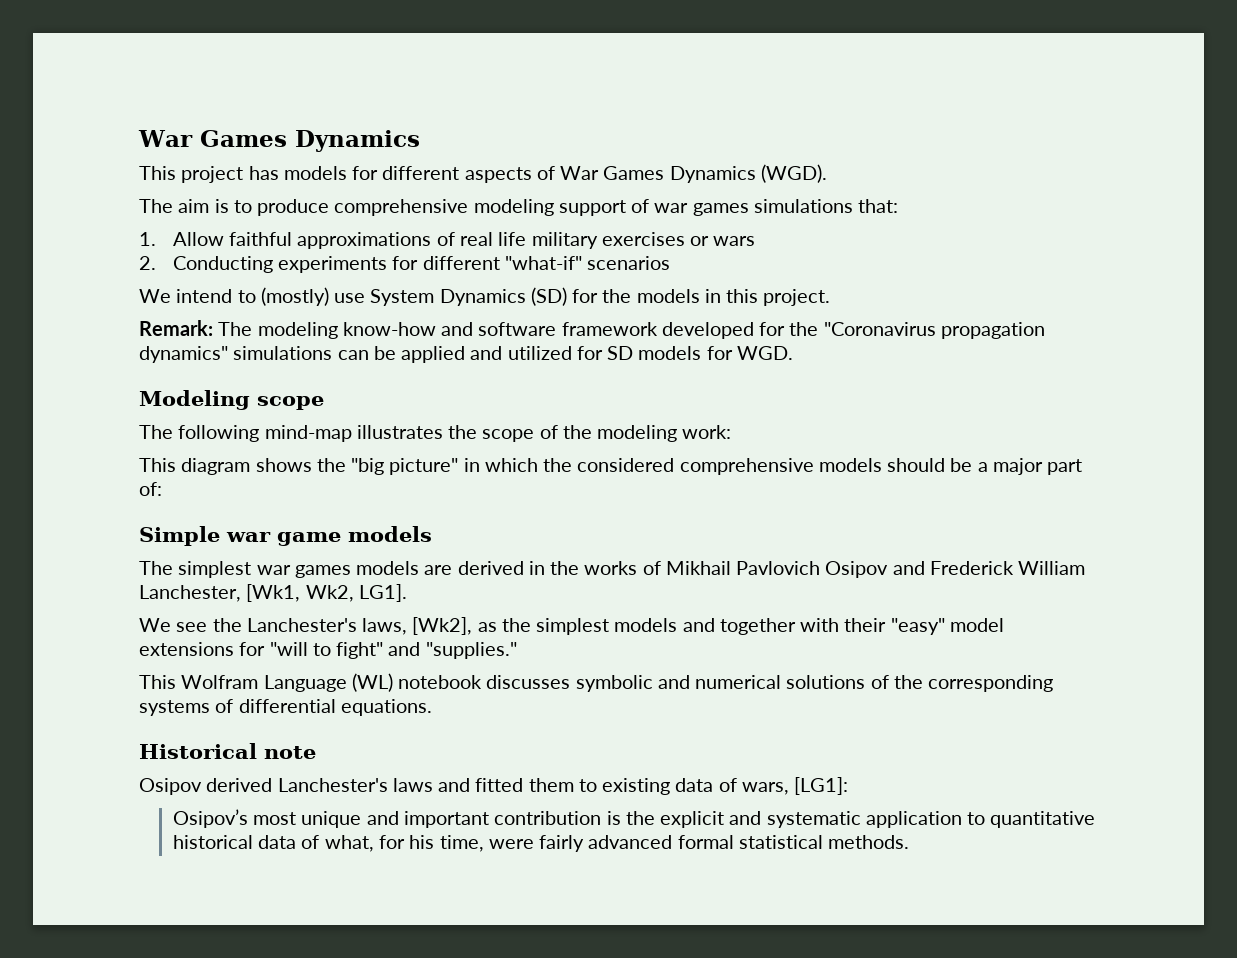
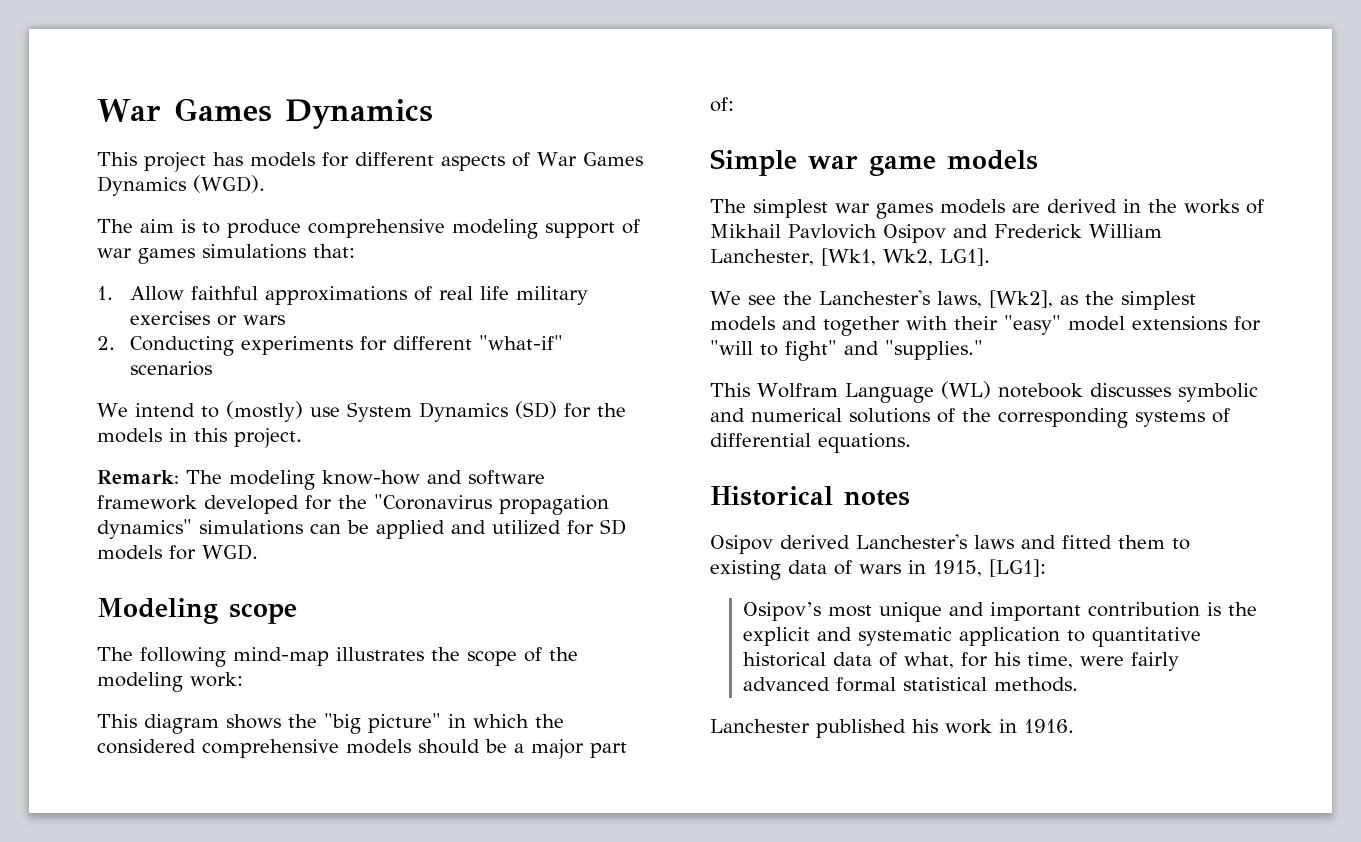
- Historical note
+ Historical notes
- Osipov derived Lanchester's laws and fitted them to existing data of wars, [LG1]:
+ Osipov derived Lanchester's laws and fitted them to existing data of wars in 1915, [LG1]:
+ Lanchester published his work in 1916.

